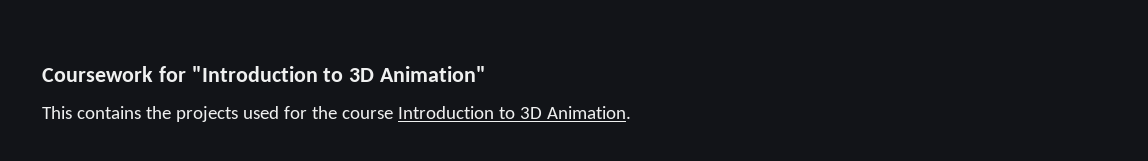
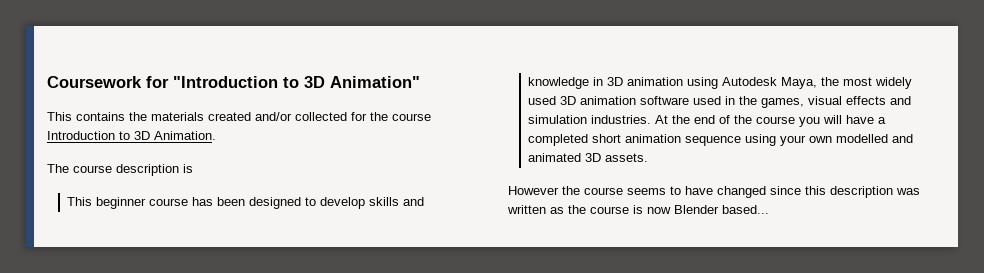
- This contains the projects used for the course Introduction to 3D Animation.
+ This contains the materials created and/or collected for the course Introduction to 3D Animation.
+ The course description is
+ This beginner course has been designed to develop skills and knowledge in 3D animation using Autodesk Maya, the most widely used 3D animation software used in the games, visual effects and simulation industries. At the end of the course you will have a completed short animation sequence using your own modelled and animated 3D assets.
+ However the course seems to have changed since this description was written as the course is now Blender based...

